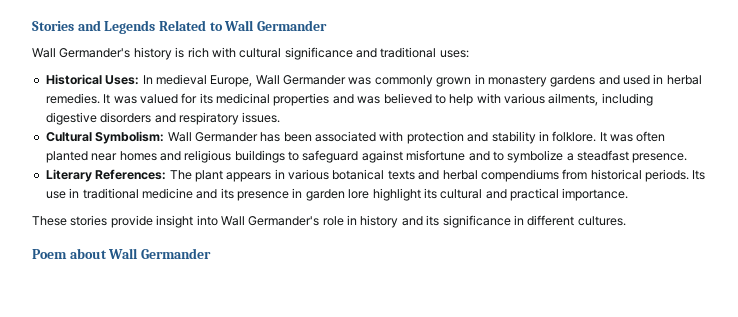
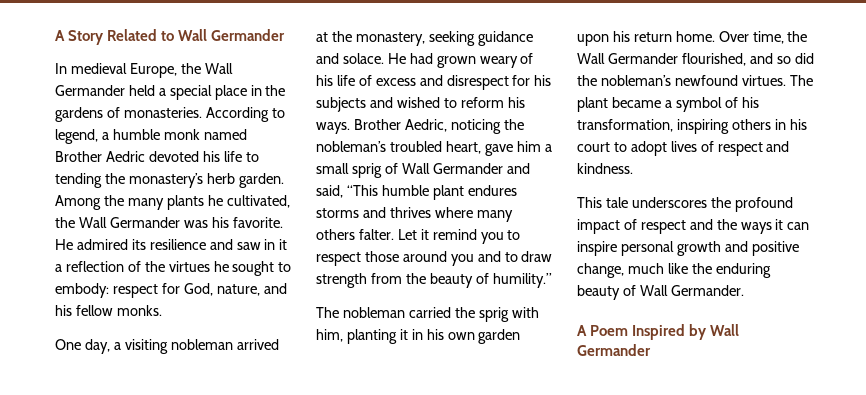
- Stories and Legends Related to Wall Germander
+ A Story Related to Wall Germander
- Wall Germander's history is rich with cultural significance and traditional uses:
- Historical Uses: In medieval Europe, Wall Germander was commonly grown in monastery gardens and used in herbal remedies. It was valued for its medicinal properties and was believed to help with various ailments, including digestive disorders and respiratory issues.
- Cultural Symbolism: Wall Germander has been associated with protection and stability in folklore. It was often planted near homes and religious buildings to safeguard against misfortune and to symbolize a steadfast presence.
- Literary References: The plant appears in various botanical texts and herbal compendiums from historical periods. Its use in traditional medicine and its presence in garden lore highlight its cultural and practical importance.
- These stories provide insight into Wall Germander's role in history and its significance in different cultures.
- Poem about Wall Germander
+ In medieval Europe, the Wall Germander held a special place in the gardens of monasteries. According to legend, a humble monk named Brother Aedric devoted his life to tending the monastery’s herb garden. Among the many plants he cultivated, the Wall Germander was his favorite. He admired its resilience and saw in it a reflection of the virtues he sought to embody: respect for God, nature, and his fellow monks.
+ One day, a visiting nobleman arrived at the monastery, seeking guidance and solace. He had grown weary of his life of excess and disrespect for his subjects and wished to reform his ways. Brother Aedric, noticing the nobleman’s troubled heart, gave him a small sprig of Wall Germander and said, “This humble plant endures storms and thrives where many others falter. Let it remind you to respect those around you and to draw strength from the beauty of humility.”
+ The nobleman carried the sprig with him, planting it in his own garden upon his return home. Over time, the Wall Germander flourished, and so did the nobleman’s newfound virtues. The plant became a symbol of his transformation, inspiring others in his court to adopt lives of respect and kindness.
+ This tale underscores the profound impact of respect and the ways it can inspire personal growth and positive change, much like the enduring beauty of Wall Germander.
+ A Poem Inspired by Wall Germander

